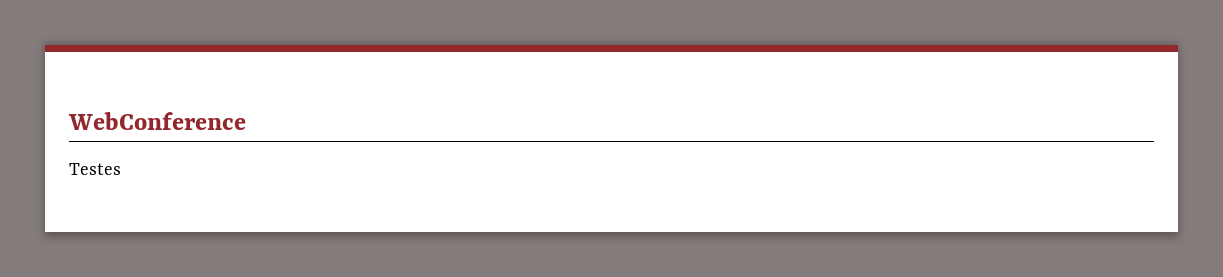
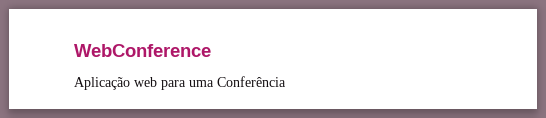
- Testes
+ Aplicação web para uma Conferência

